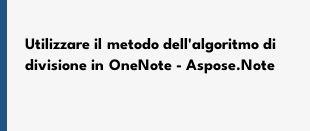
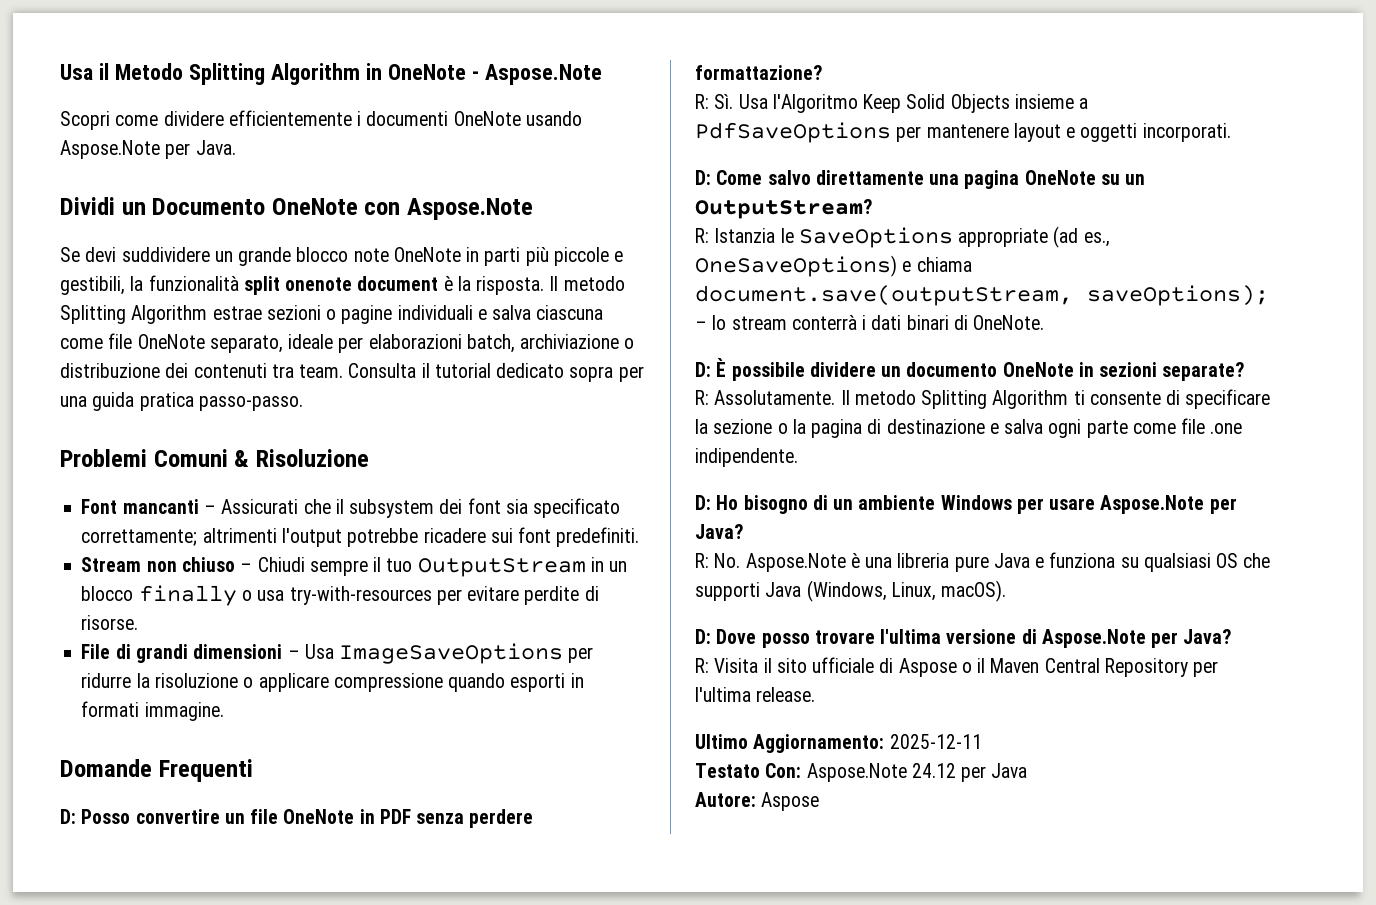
- Utilizzare il metodo dell'algoritmo di divisione in OneNote - Aspose.Note
+ Usa il Metodo Splitting Algorithm in OneNote - Aspose.Note
+ Scopri come dividere efficientemente i documenti OneNote usando Aspose.Note per Java.
+ Dividi un Documento OneNote con Aspose.Note
+ Se devi suddividere un grande blocco note OneNote in parti più piccole e gestibili, la funzionalità split onenote document è la risposta. Il metodo Splitting Algorithm estrae sezioni o pagine individuali e salva ciascuna come file OneNote separato, ideale per elaborazioni batch, archiviazione o distribuzione dei contenuti tra team. Consulta il tutorial dedicato sopra per una guida pratica passo‑passo.
+ Problemi Comuni & Risoluzione
+ Font mancanti – Assicurati che il subsystem dei font sia specificato correttamente; altrimenti l'output potrebbe ricadere sui font predefiniti.
+ Stream non chiuso – Chiudi sempre il tuo OutputStream in un blocco finally o usa try‑with‑resources per evitare perdite di risorse.
+ File di grandi dimensioni – Usa ImageSaveOptions per ridurre la risoluzione o applicare compressione quando esporti in formati immagine.
+ Domande Frequenti
+ D: Posso convertire un file OneNote in PDF senza perdere formattazione?
+ R: Sì. Usa l'Algoritmo Keep Solid Objects insieme a PdfSaveOptions per mantenere layout e oggetti incorporati.
+ D: Come salvo direttamente una pagina OneNote su un OutputStream?
+ R: Istanzia le SaveOptions appropriate (ad es., OneSaveOptions) e chiama document.save(outputStream, saveOptions); – lo stream conterrà i dati binari di OneNote.
+ D: È possibile dividere un documento OneNote in sezioni separate?
+ R: Assolutamente. Il metodo Splitting Algorithm ti consente di specificare la sezione o la pagina di destinazione e salva ogni parte come file .one indipendente.
+ D: Ho bisogno di un ambiente Windows per usare Aspose.Note per Java?
+ R: No. Aspose.Note è una libreria pure Java e funziona su qualsiasi OS che supporti Java (Windows, Linux, macOS).
+ D: Dove posso trovare l'ultima versione di Aspose.Note per Java?
+ R: Visita il sito ufficiale di Aspose o il Maven Central Repository per l'ultima release.
+ Ultimo Aggiornamento: 2025-12-11
+ Testato Con: Aspose.Note 24.12 per Java
+ Autore: Aspose

